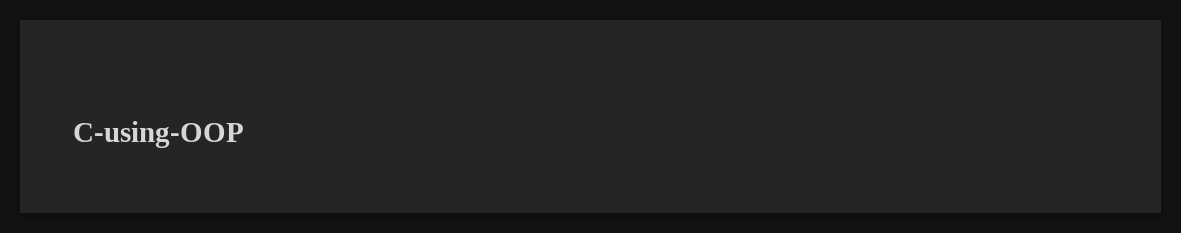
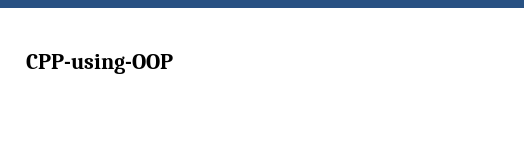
- C-using-OOP
+ CPP-using-OOP

